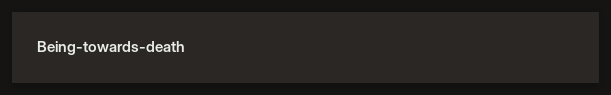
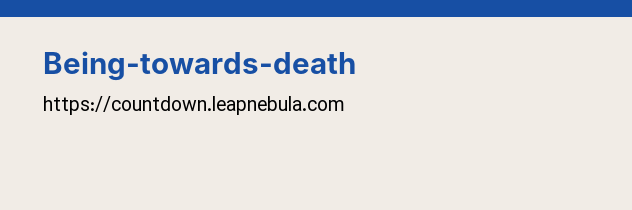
+ https://countdown.leapnebula.com

